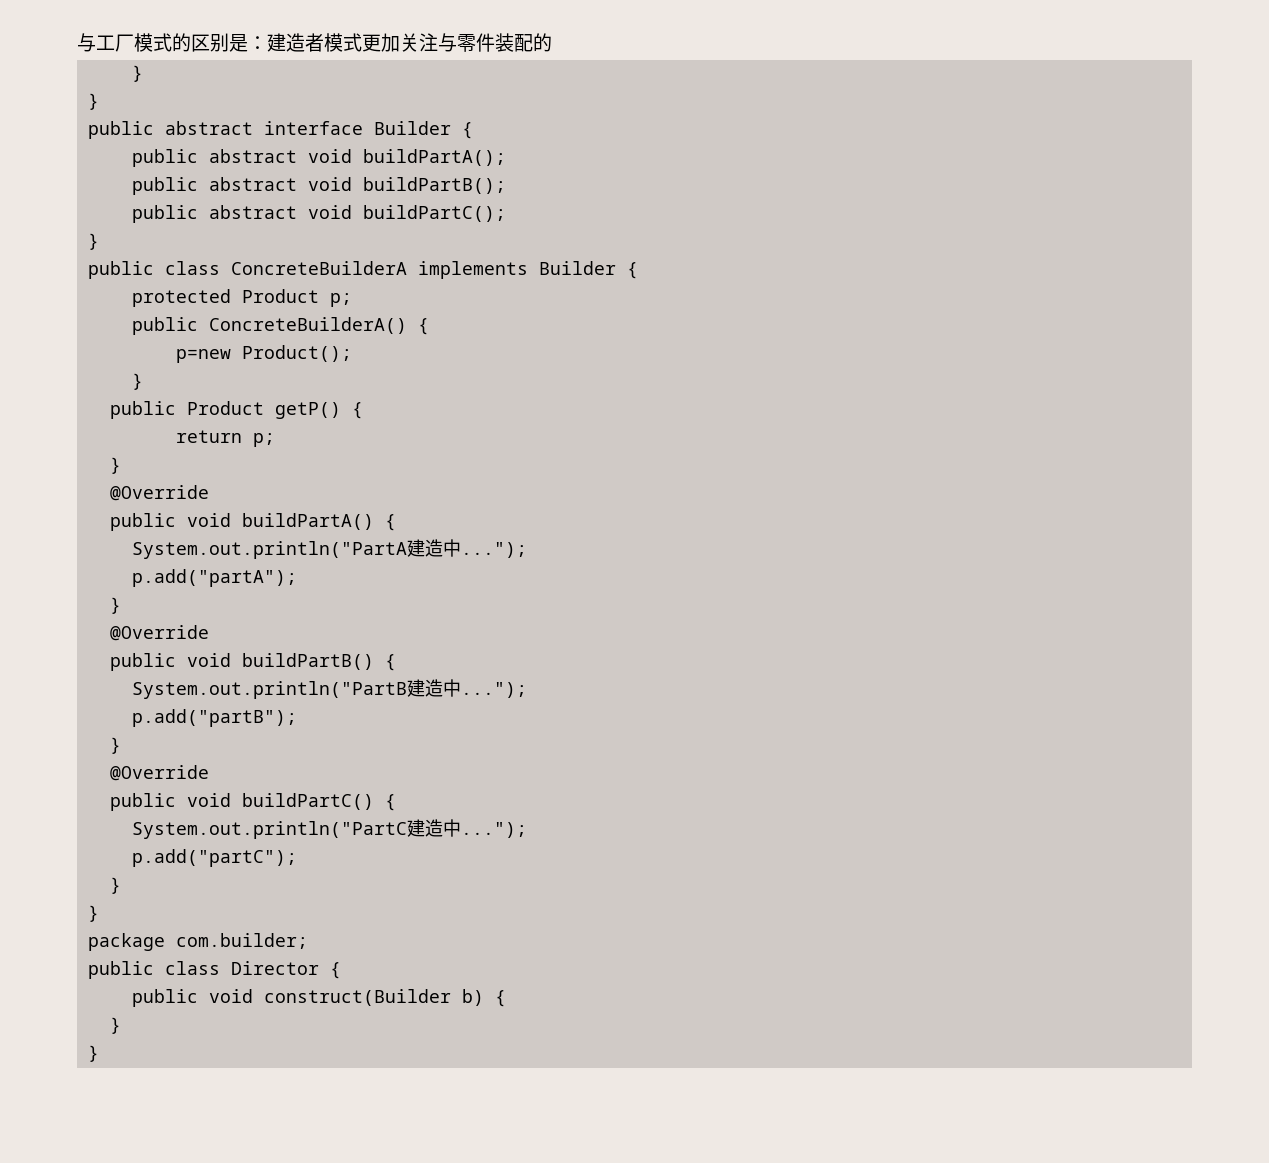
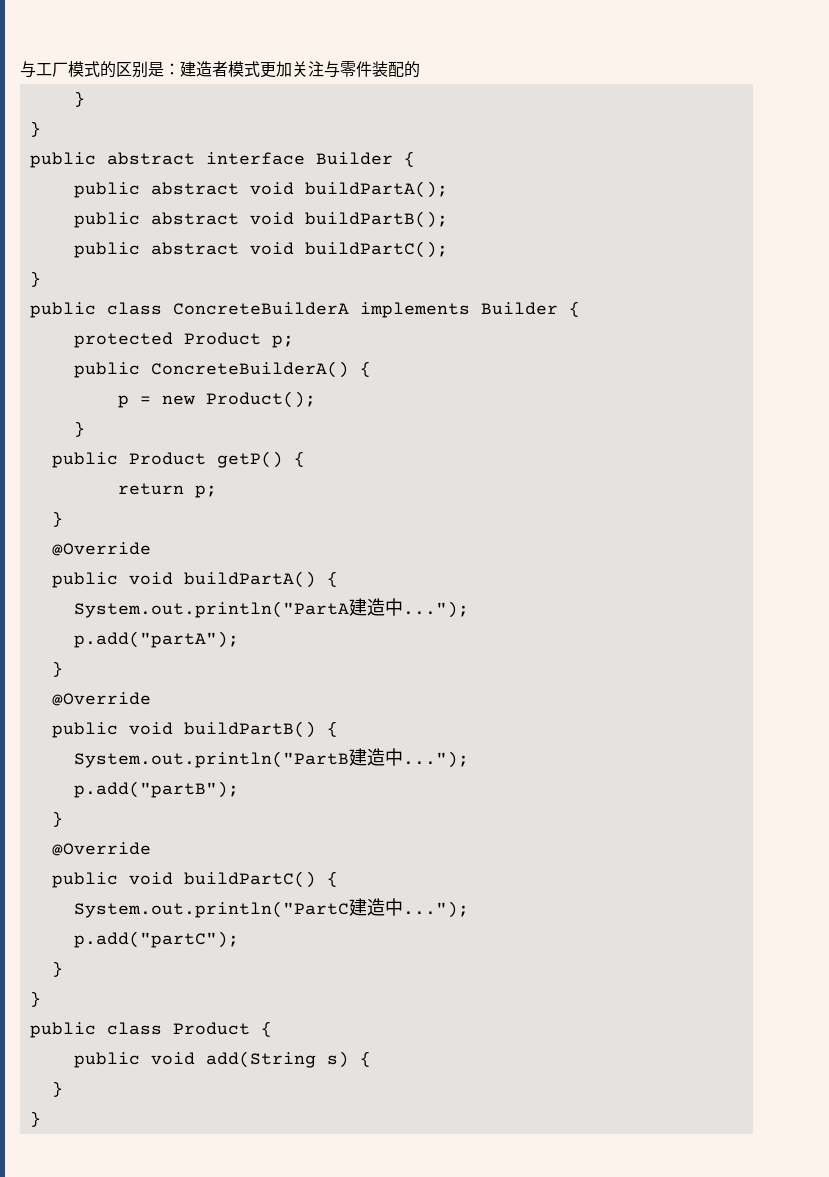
- p=new Product();
+ p = new Product();
- package com.builder;
- public class Director {
+ public class Product {
- public void construct(Builder b) {
+ public void add(String s) {

